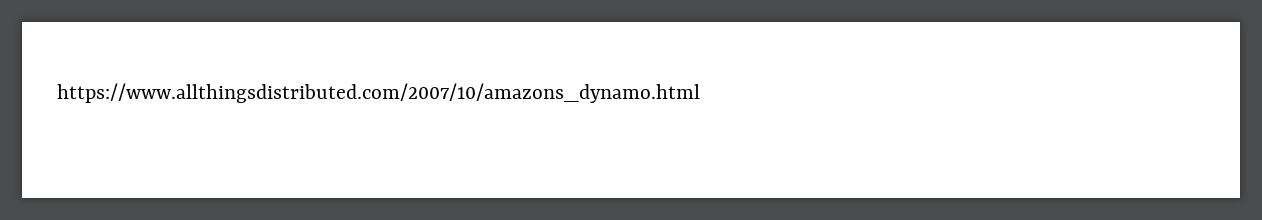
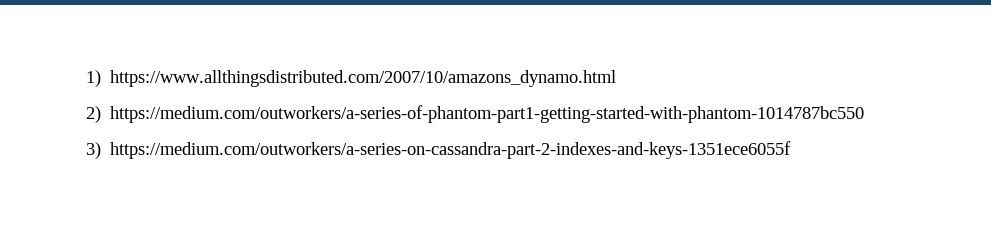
- https://www.allthingsdistributed.com/2007/10/amazons_dynamo.html
+ 1) https://www.allthingsdistributed.com/2007/10/amazons_dynamo.html
+ 2) https://medium.com/outworkers/a-series-of-phantom-part1-getting-started-with-phantom-1014787bc550
+ 3) https://medium.com/outworkers/a-series-on-cassandra-part-2-indexes-and-keys-1351ece6055f

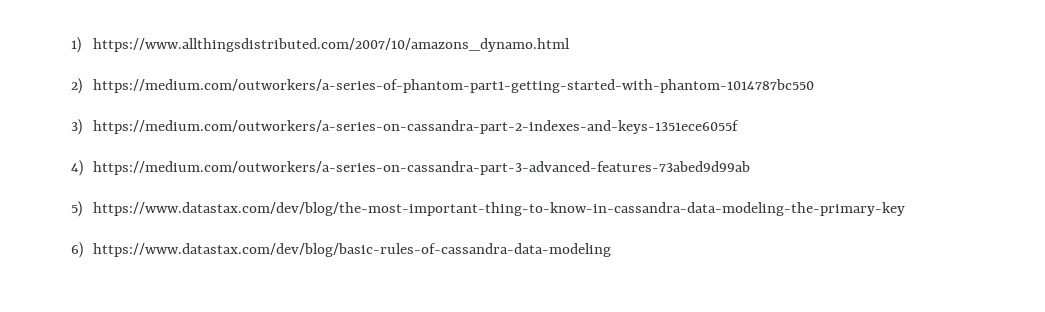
+ 4) https://medium.com/outworkers/a-series-on-cassandra-part-3-advanced-features-73abed9d99ab
+ 5) https://www.datastax.com/dev/blog/the-most-important-thing-to-know-in-cassandra-data-modeling-the-primary-key
+ 6) https://www.datastax.com/dev/blog/basic-rules-of-cassandra-data-modeling

